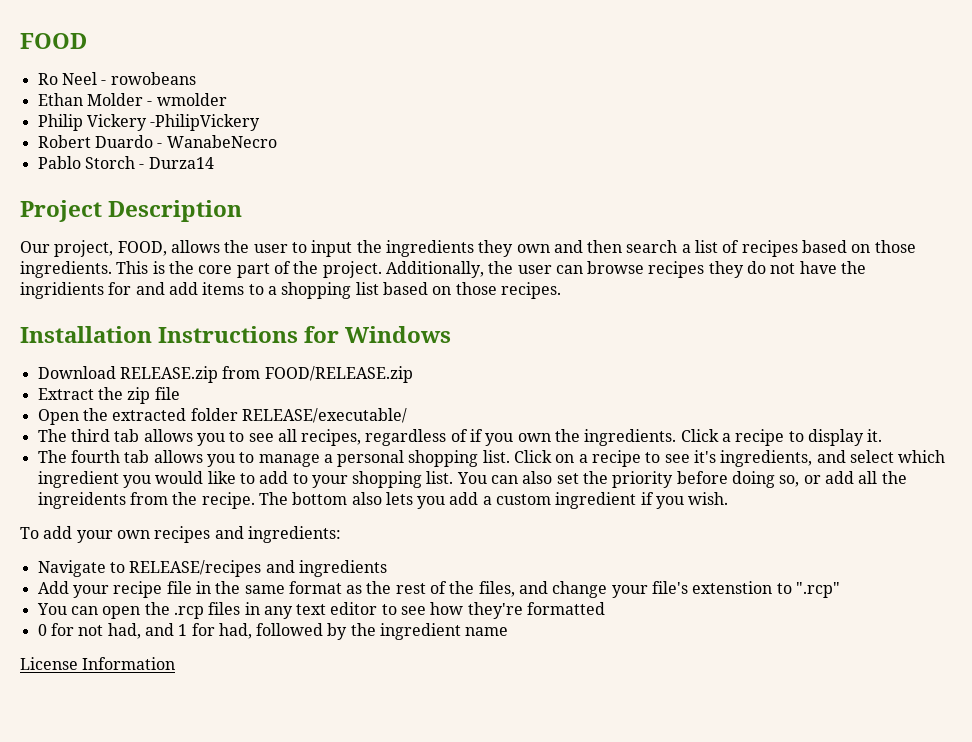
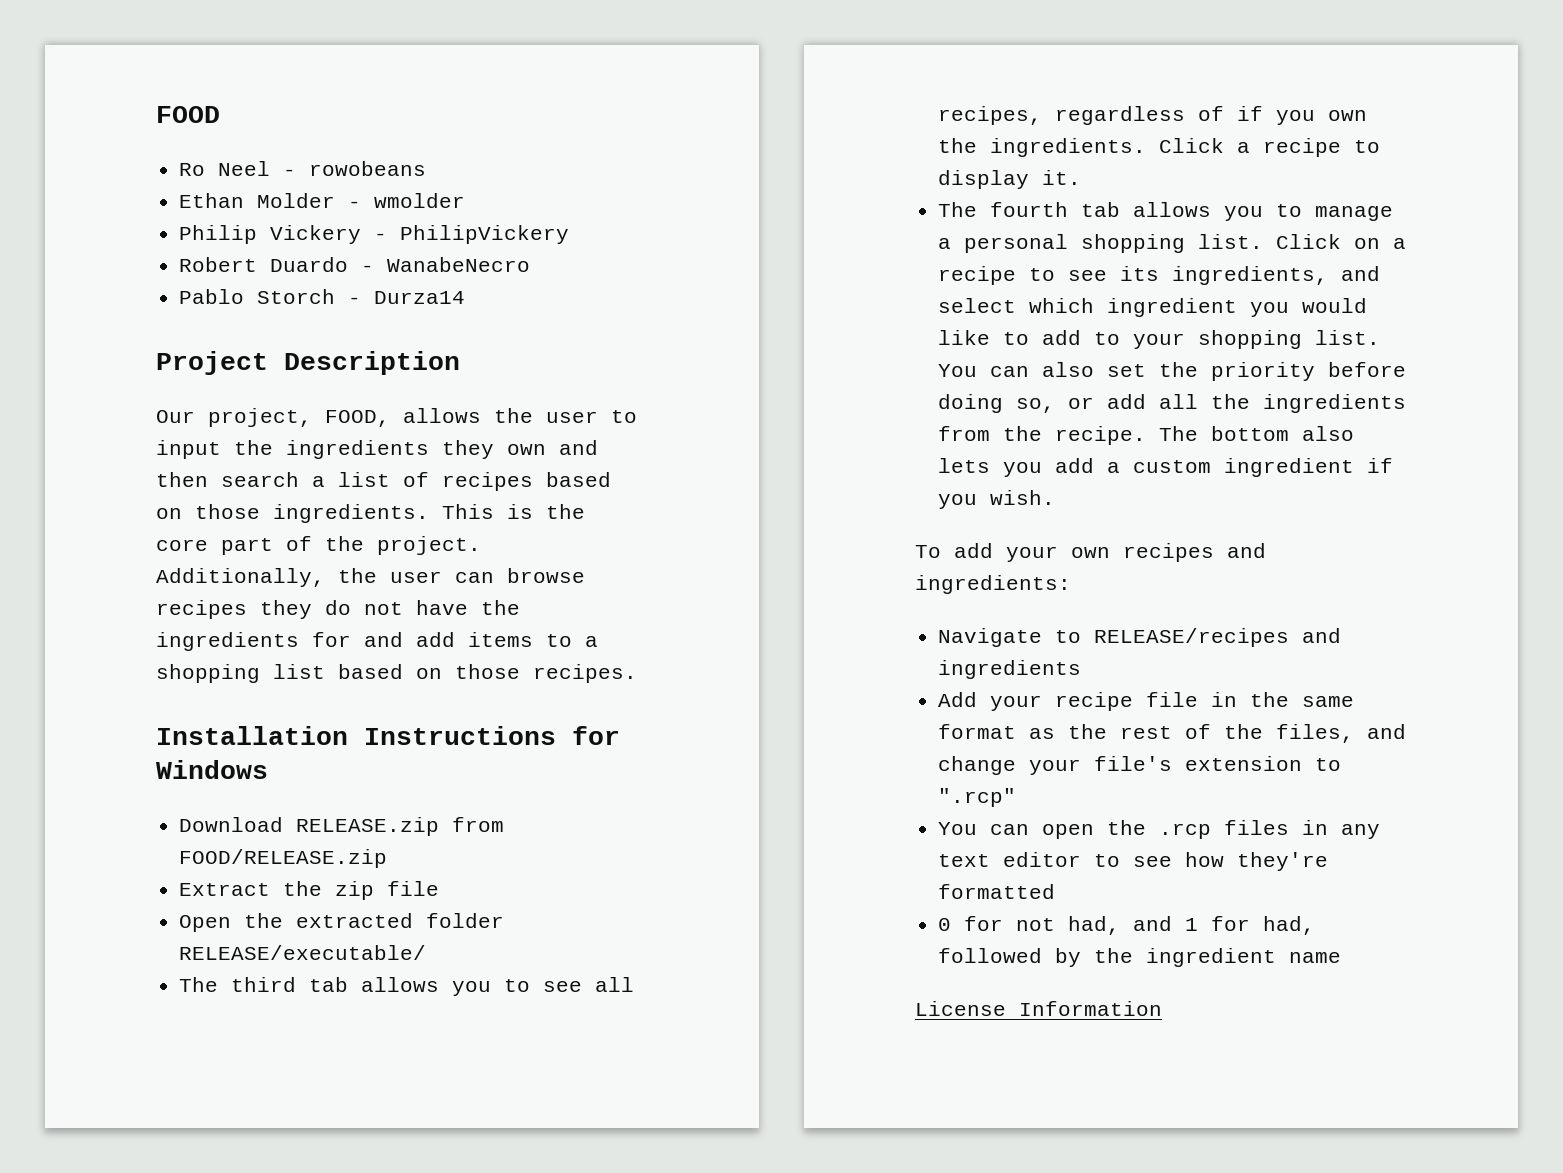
- Philip Vickery -PhilipVickery
+ Philip Vickery - PhilipVickery
- Additionally, the user can browse recipes they do not have the ingridients for and add items to a shopping list based on those recipes.
+ Additionally, the user can browse recipes they do not have the ingredients for and add items to a shopping list based on those recipes.
- Click on a recipe to see it's ingredients, and select which ingredient you would like to add to your shopping list.
+ Click on a recipe to see its ingredients, and select which ingredient you would like to add to your shopping list.
- You can also set the priority before doing so, or add all the ingreidents from the recipe.
+ You can also set the priority before doing so, or add all the ingredients from the recipe.
- Add your recipe file in the same format as the rest of the files, and change your file's extenstion to ".rcp"
+ Add your recipe file in the same format as the rest of the files, and change your file's extension to ".rcp"

